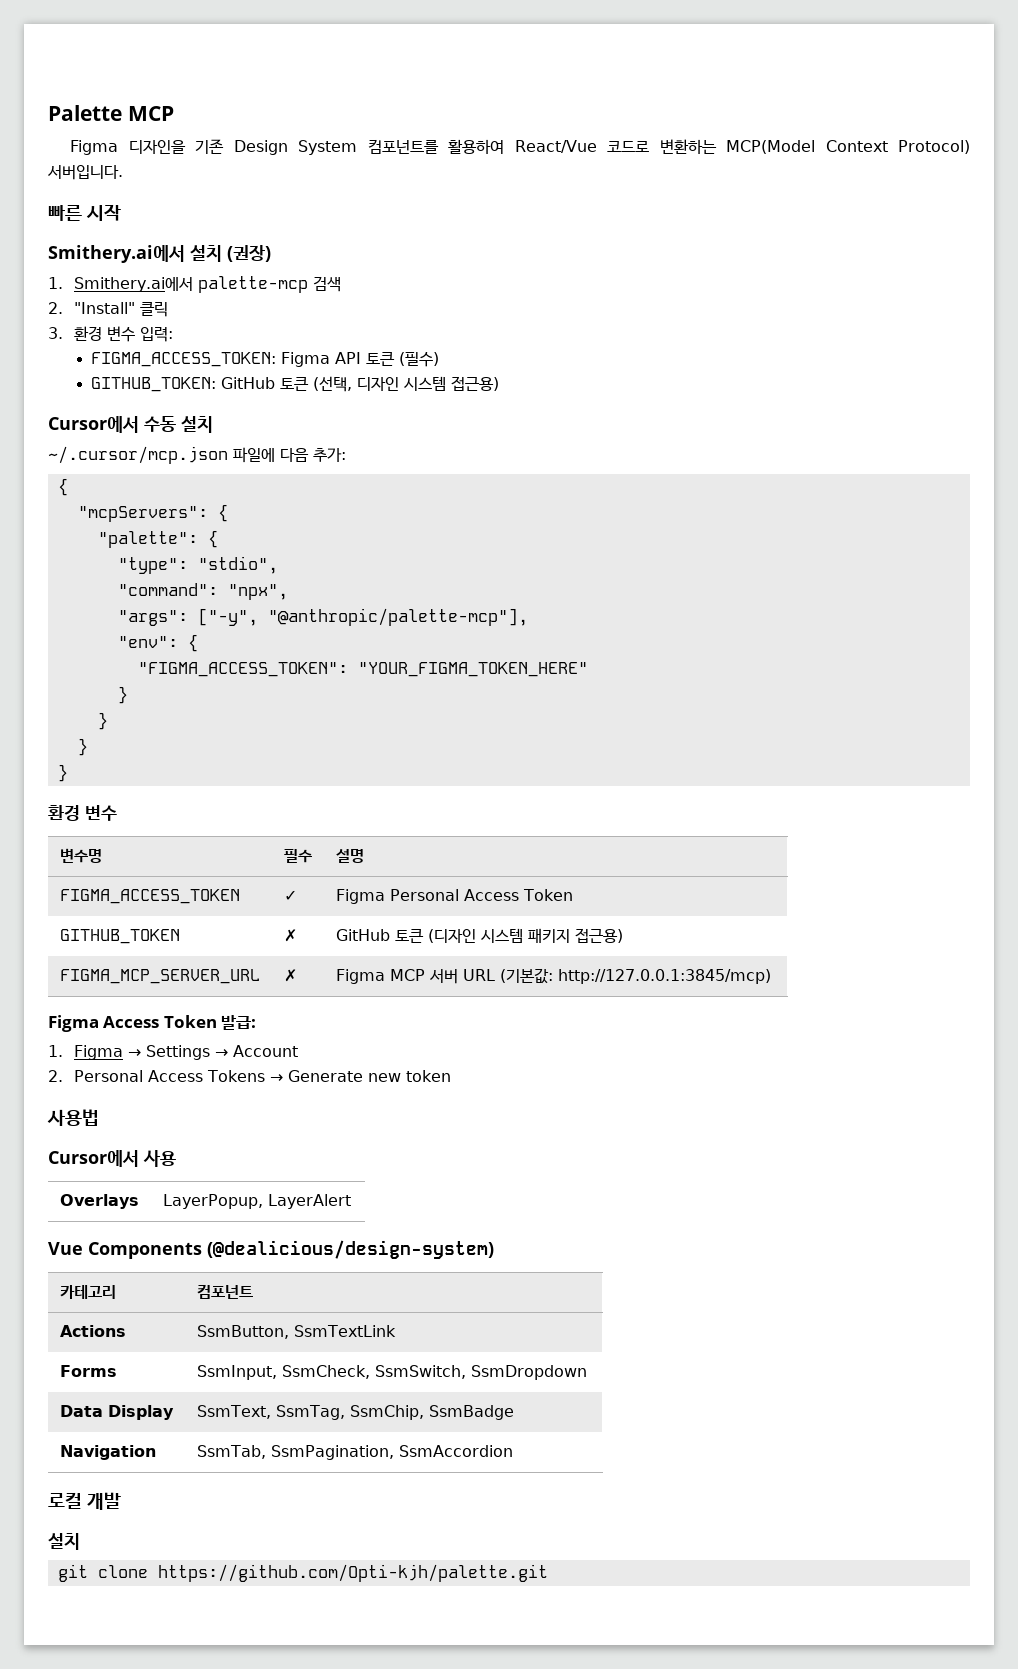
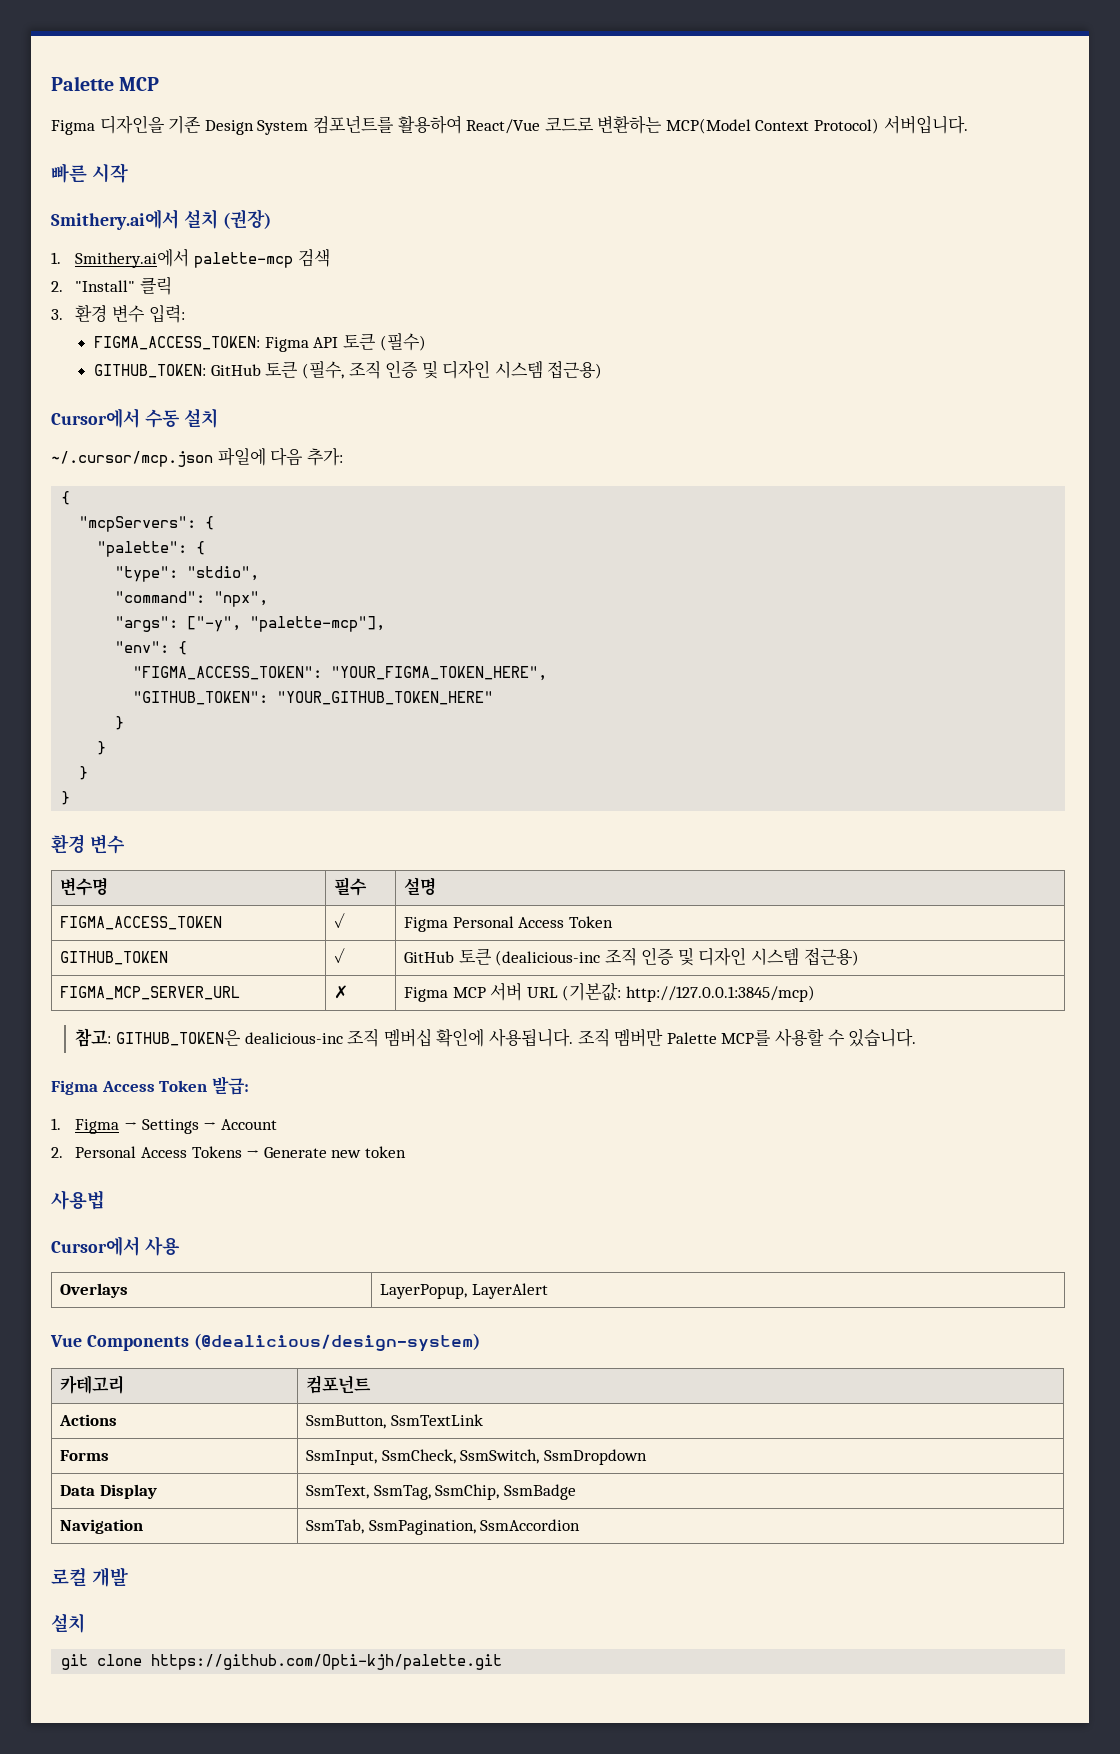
- GITHUB_TOKEN: GitHub 토큰 (선택, 디자인 시스템 접근용)
+ GITHUB_TOKEN: GitHub 토큰 (필수, 조직 인증 및 디자인 시스템 접근용)
- "args": ["-y", "@anthropic/palette-mcp"],
+ "args": ["-y", "palette-mcp"],
- "FIGMA_ACCESS_TOKEN": "YOUR_FIGMA_TOKEN_HERE"
+ "FIGMA_ACCESS_TOKEN": "YOUR_FIGMA_TOKEN_HERE",
+ "GITHUB_TOKEN": "YOUR_GITHUB_TOKEN_HERE"
- GITHUB_TOKEN | ✗ | GitHub 토큰 (디자인 시스템 패키지 접근용)
+ GITHUB_TOKEN | ✓ | GitHub 토큰 (dealicious-inc 조직 인증 및 디자인 시스템 접근용)
+ 참고: GITHUB_TOKEN은 dealicious-inc 조직 멤버십 확인에 사용됩니다. 조직 멤버만 Palette MCP를 사용할 수 있습니다.

